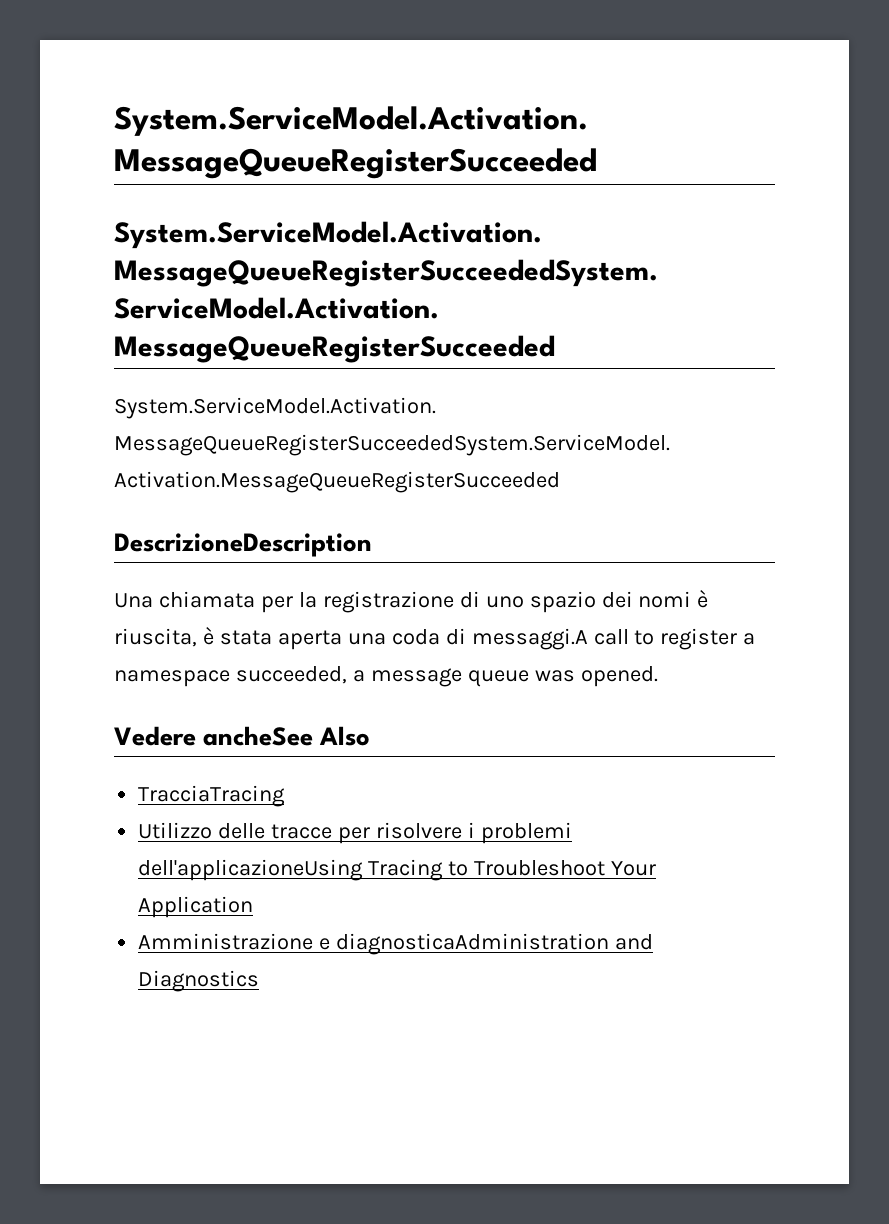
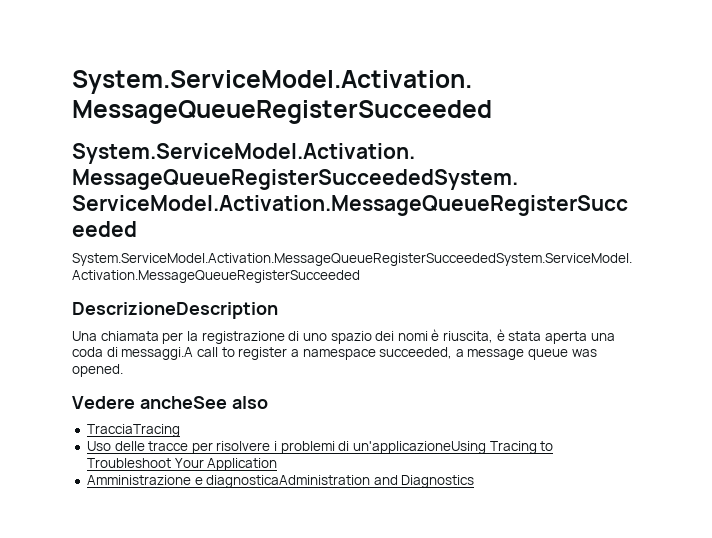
- Vedere ancheSee Also
+ Vedere ancheSee also
- Utilizzo delle tracce per risolvere i problemi dell'applicazioneUsing Tracing to Troubleshoot Your Application
+ Uso delle tracce per risolvere i problemi di un'applicazioneUsing Tracing to Troubleshoot Your Application

